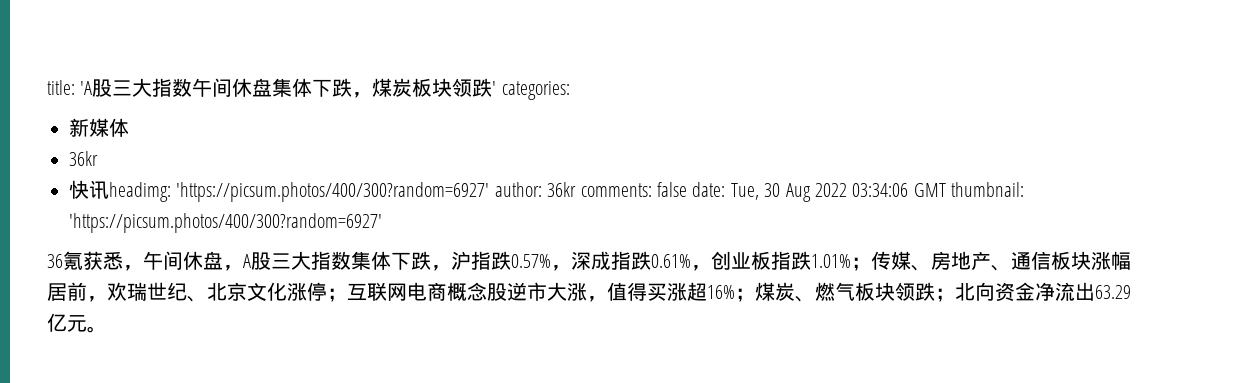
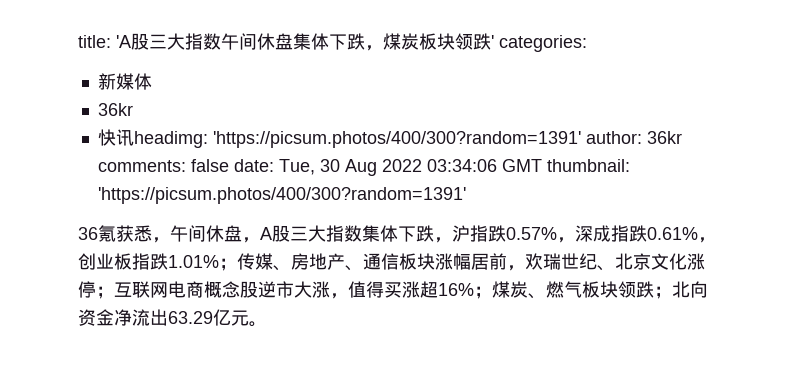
- 快讯headimg: 'https://picsum.photos/400/300?random=6927' author: 36kr comments: false date: Tue, 30 Aug 2022 03:34:06 GMT thumbnail: 'https://picsum.photos/400/300?random=6927'
+ 快讯headimg: 'https://picsum.photos/400/300?random=1391' author: 36kr comments: false date: Tue, 30 Aug 2022 03:34:06 GMT thumbnail: 'https://picsum.photos/400/300?random=1391'

